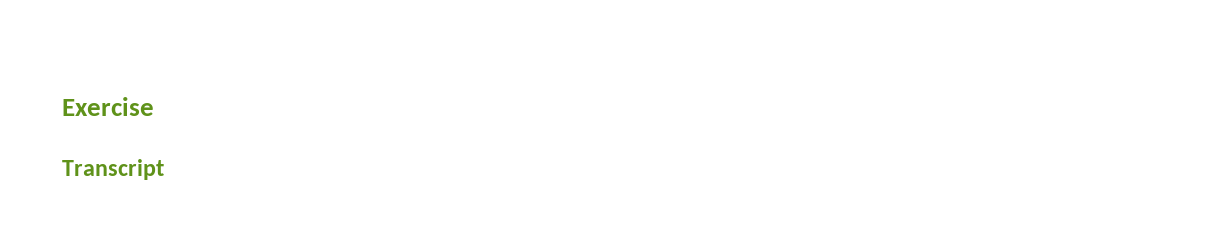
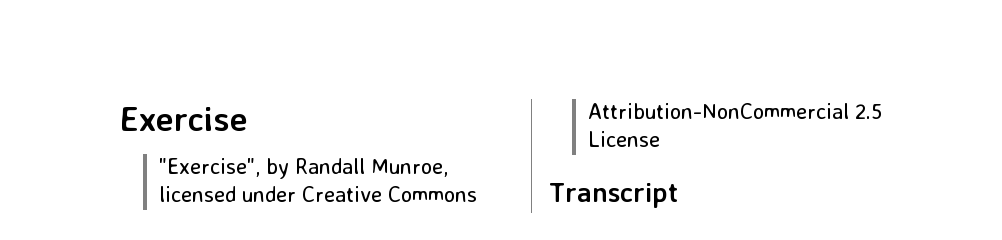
+ "Exercise", by Randall Munroe, licensed under Creative Commons Attribution-NonCommercial 2.5 License

